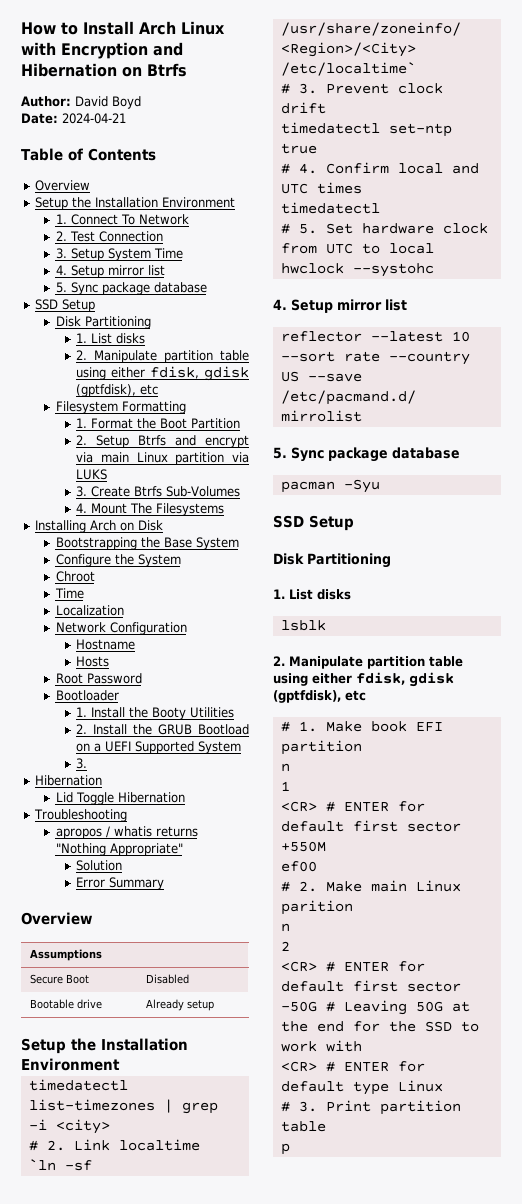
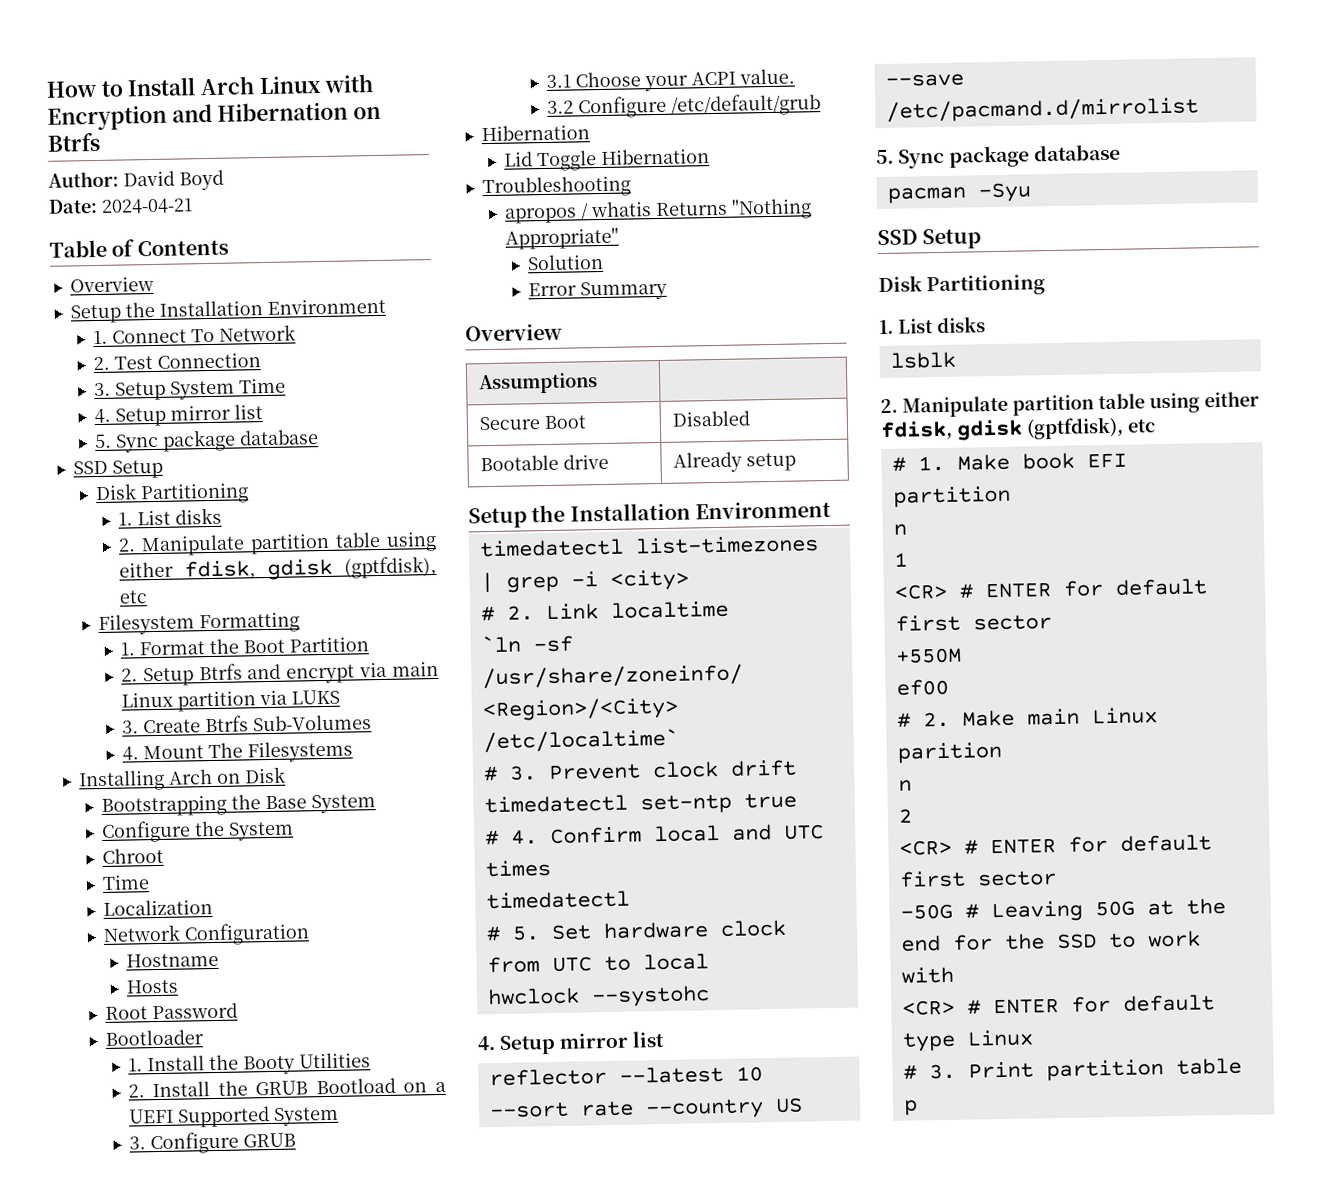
  2. Install the GRUB Bootload on a UEFI Supported System
- 3.
+ 3. Configure GRUB
+ 3.1 Choose your ACPI value.
+ 3.2 Configure /etc/default/grub
- apropos / whatis returns "Nothing Appropriate"
+ apropos / whatis Returns "Nothing Appropriate"

